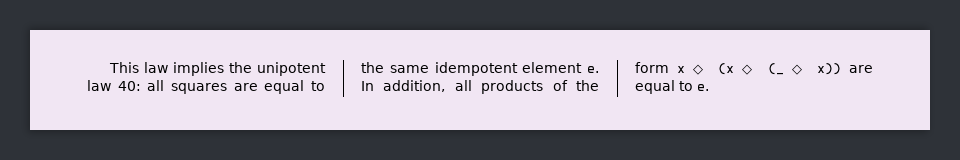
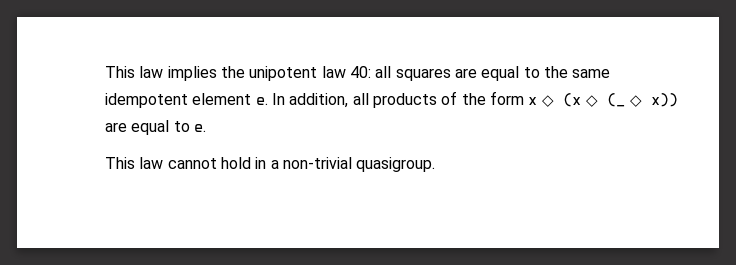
+ This law cannot hold in a non-trivial quasigroup.

